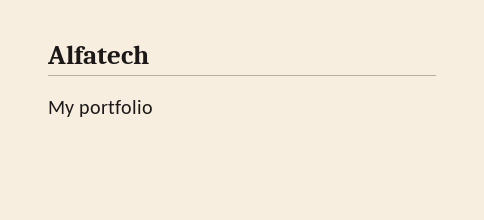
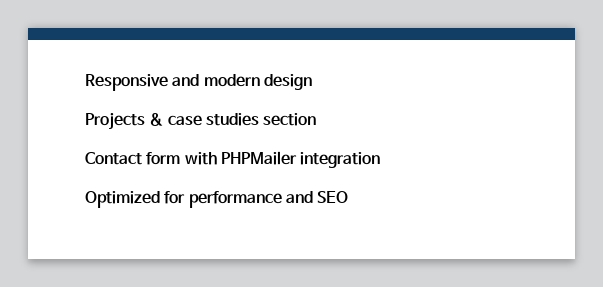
- Alfatech
- My portfolio
+ Responsive and modern design
+ Projects & case studies section
+ Contact form with PHPMailer integration
+ Optimized for performance and SEO

